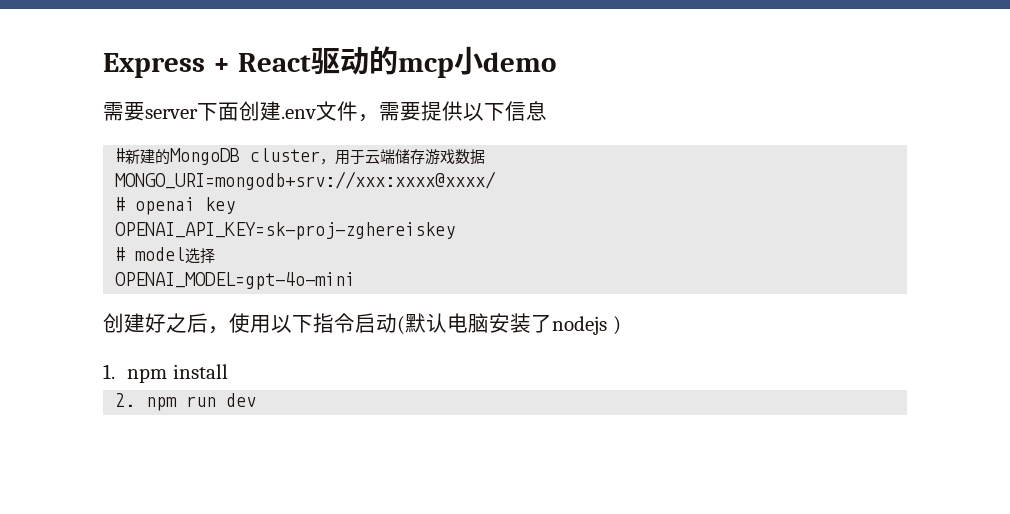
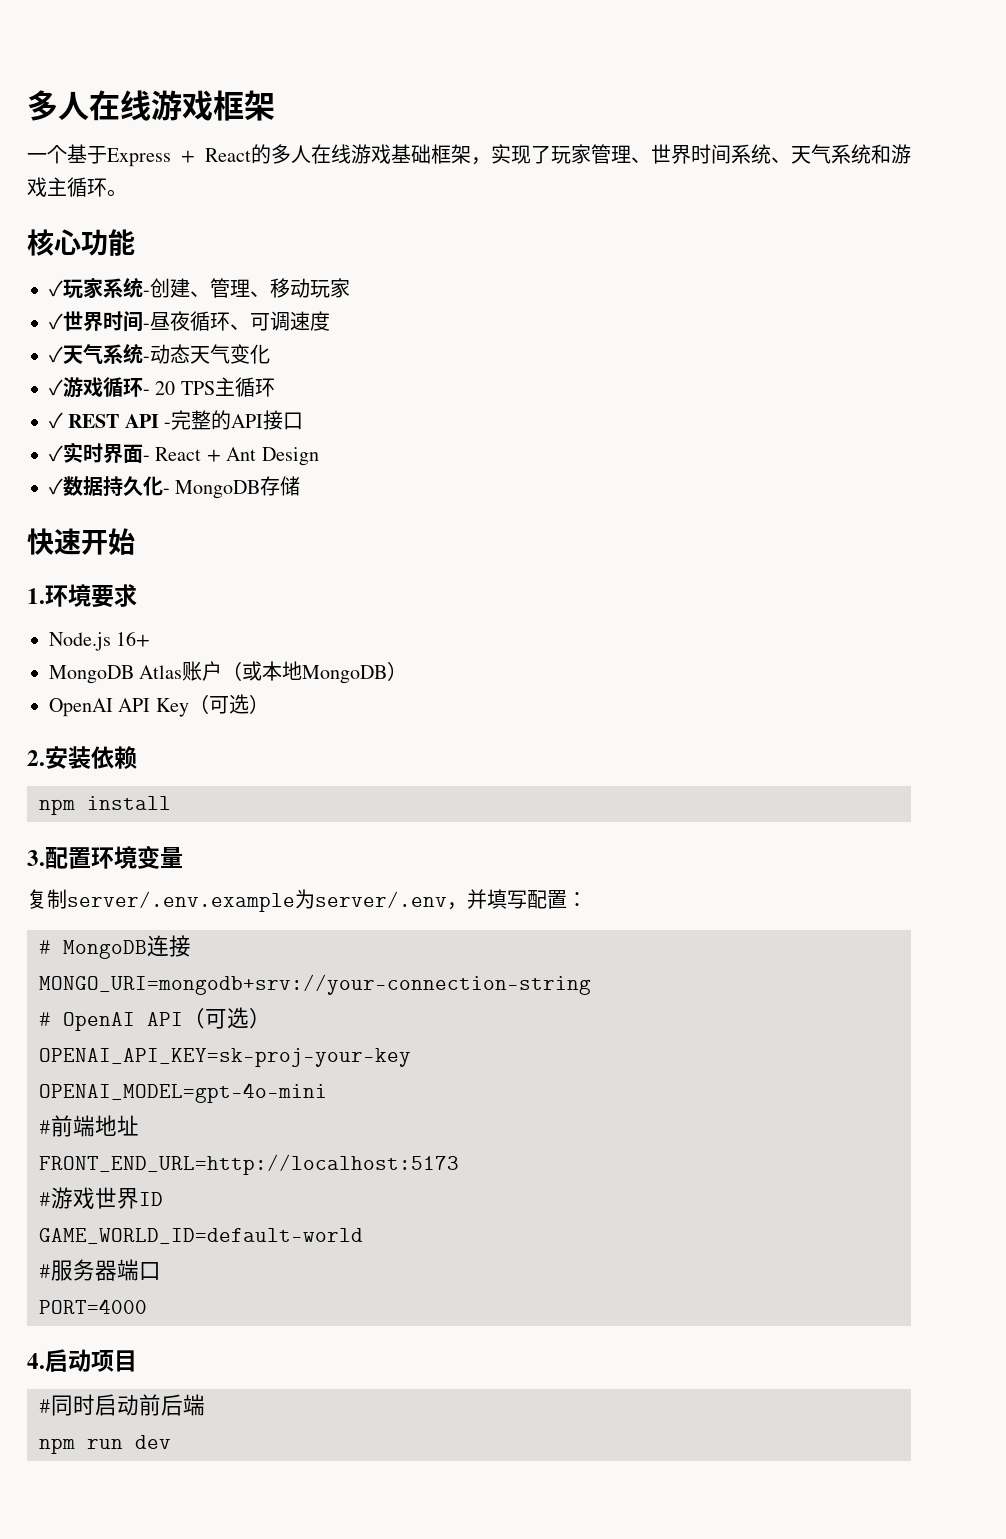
- Express + React驱动的mcp小demo
- 需要server下面创建.env文件，需要提供以下信息
- #新建的MongoDB cluster，用于云端储存游戏数据
- MONGO_URI=mongodb+srv://xxx:xxxx@xxxx/
- # openai key
- OPENAI_API_KEY=sk-proj-zghereiskey
- # model选择
+ 多人在线游戏框架
+ 一个基于Express + React的多人在线游戏基础框架，实现了玩家管理、世界时间系统、天气系统和游戏主循环。
+ 核心功能
+ ✓玩家系统-创建、管理、移动玩家
+ ✓世界时间-昼夜循环、可调速度
+ ✓天气系统-动态天气变化
+ ✓游戏循环- 20 TPS主循环
+ ✓ REST API -完整的API接口
+ ✓实时界面- React + Ant Design
+ ✓数据持久化- MongoDB存储
+ 快速开始
+ 1.环境要求
+ Node.js 16+
+ MongoDB Atlas账户（或本地MongoDB）
+ OpenAI API Key（可选）
+ 2.安装依赖
+ npm install
+ 3.配置环境变量
+ 复制server/.env.example为server/.env，并填写配置：
+ # MongoDB连接
+ MONGO_URI=mongodb+srv://your-connection-string
+ # OpenAI API（可选）
+ OPENAI_API_KEY=sk-proj-your-key
  OPENAI_MODEL=gpt-4o-mini
- 创建好之后，使用以下指令启动(默认电脑安装了nodejs )
- 1. npm install
- 2. npm run dev
+ #前端地址
+ FRONT_END_URL=http://localhost:5173
+ #游戏世界ID
+ GAME_WORLD_ID=default-world
+ #服务器端口
+ PORT=4000
+ 4.启动项目
+ #同时启动前后端
+ npm run dev

